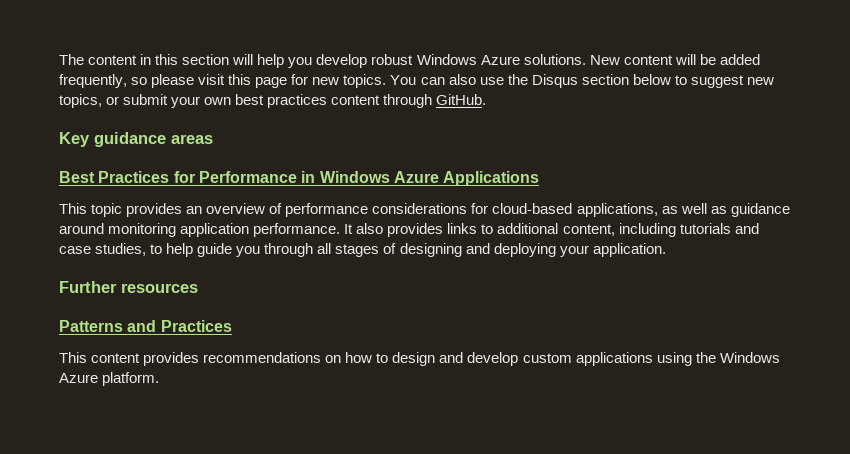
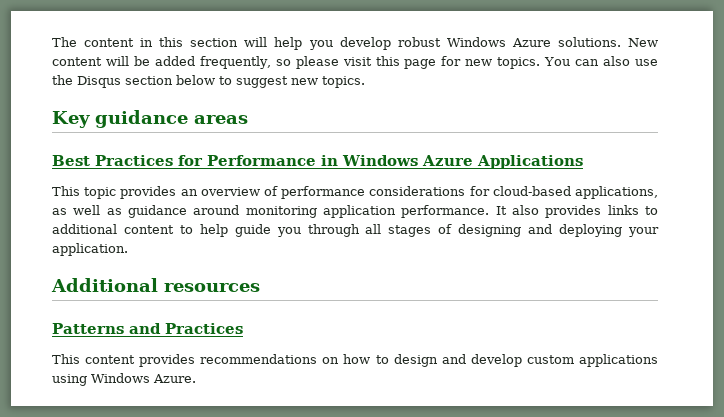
- You can also use the Disqus section below to suggest new topics, or submit your own best practices content through GitHub.
+ You can also use the Disqus section below to suggest new topics.
- It also provides links to additional content, including tutorials and case studies, to help guide you through all stages of designing and deploying your application.
+ It also provides links to additional content to help guide you through all stages of designing and deploying your application.
- Further resources
+ Additional resources
- This content provides recommendations on how to design and develop custom applications using the Windows Azure platform.
+ This content provides recommendations on how to design and develop custom applications using Windows Azure.

